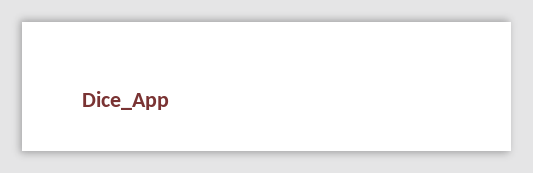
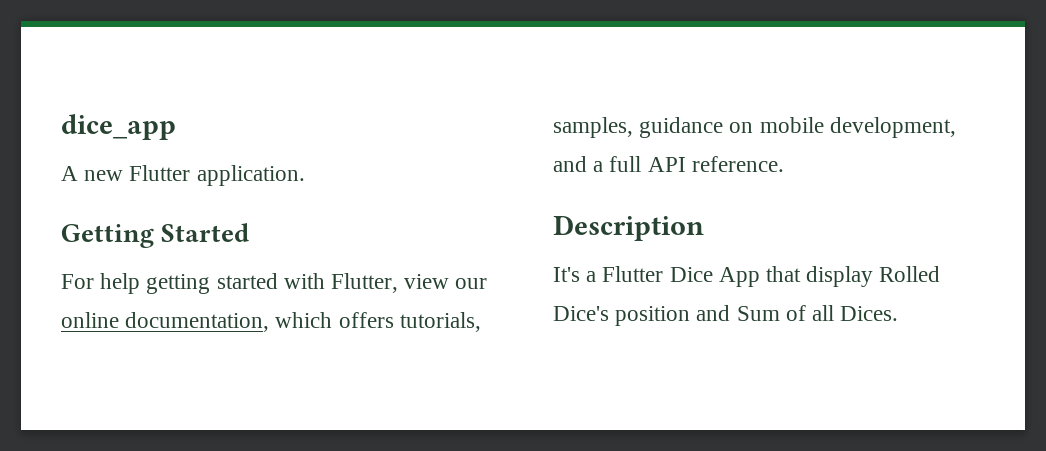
- Dice_App
+ dice_app
+ A new Flutter application.
+ Getting Started
+ For help getting started with Flutter, view our online documentation, which offers tutorials, samples, guidance on mobile development, and a full API reference.
+ Description
+ It's a Flutter Dice App that display Rolled Dice's position and Sum of all Dices.

